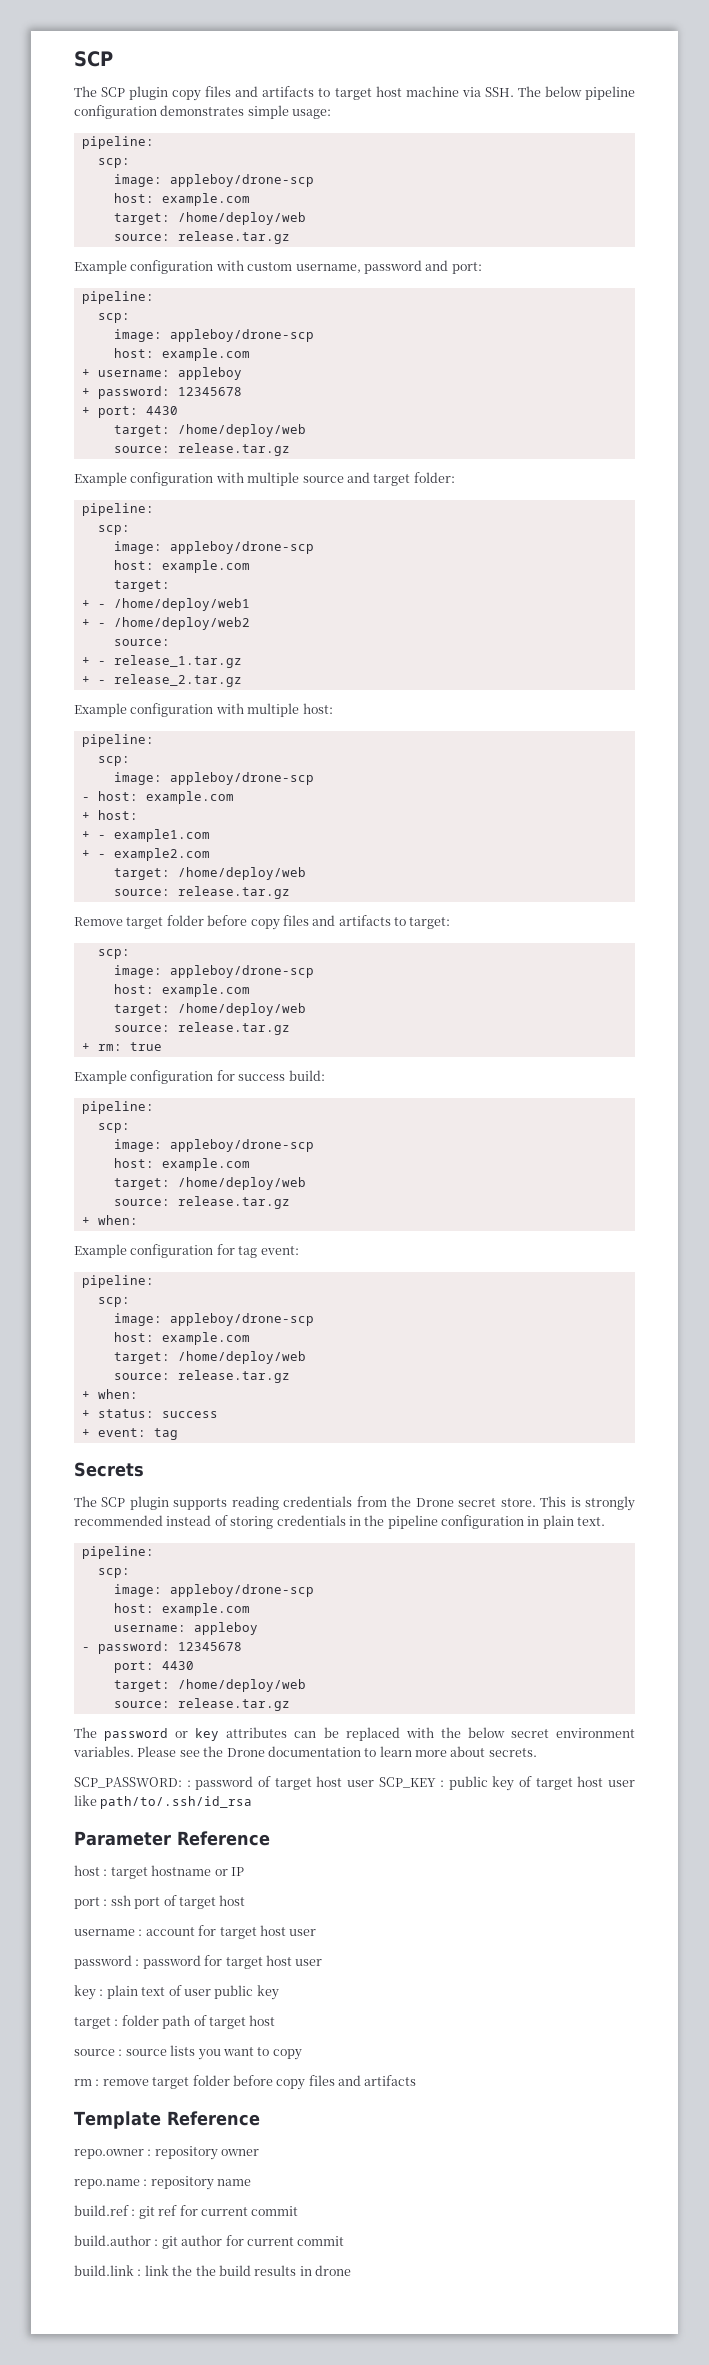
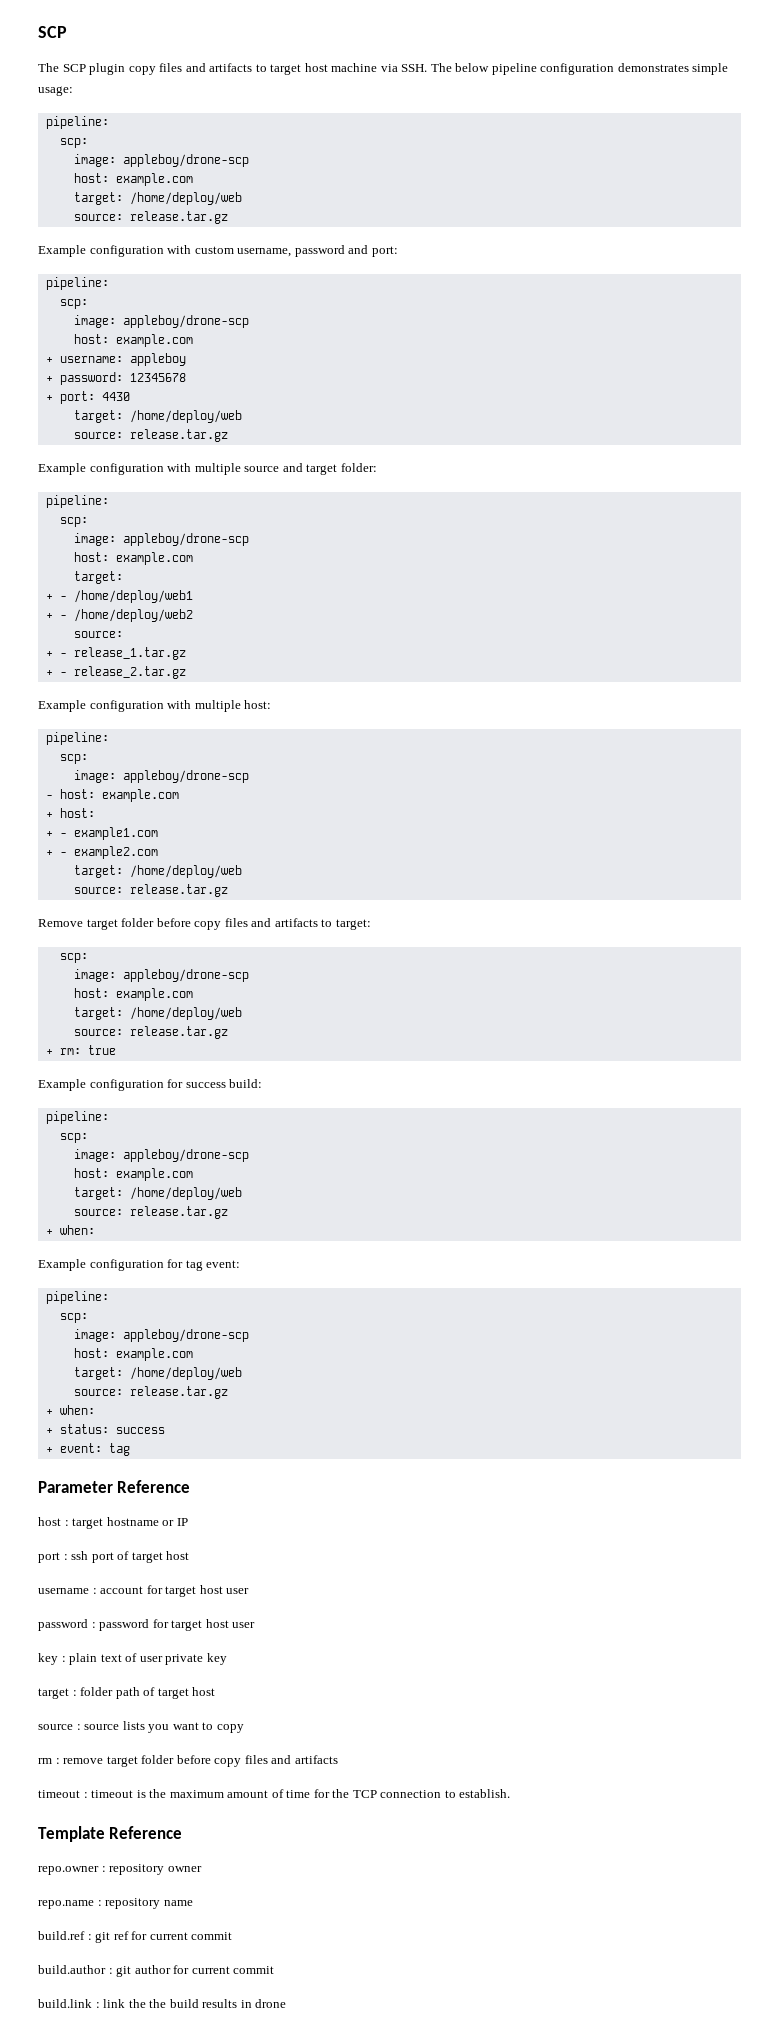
- Secrets
- The SCP plugin supports reading credentials from the Drone secret store. This is strongly recommended instead of storing credentials in the pipeline configuration in plain text.
- pipeline:
- scp:
- image: appleboy/drone-scp
- host: example.com
- username: appleboy
- - password: 12345678
- port: 4430
- target: /home/deploy/web
- source: release.tar.gz
- The password or key attributes can be replaced with the below secret environment variables. Please see the Drone documentation to learn more about secrets.
- SCP_PASSWORD: : password of target host user SCP_KEY : public key of target host user like path/to/.ssh/id_rsa
- key : plain text of user public key
+ key : plain text of user private key
+ timeout : timeout is the maximum amount of time for the TCP connection to establish.

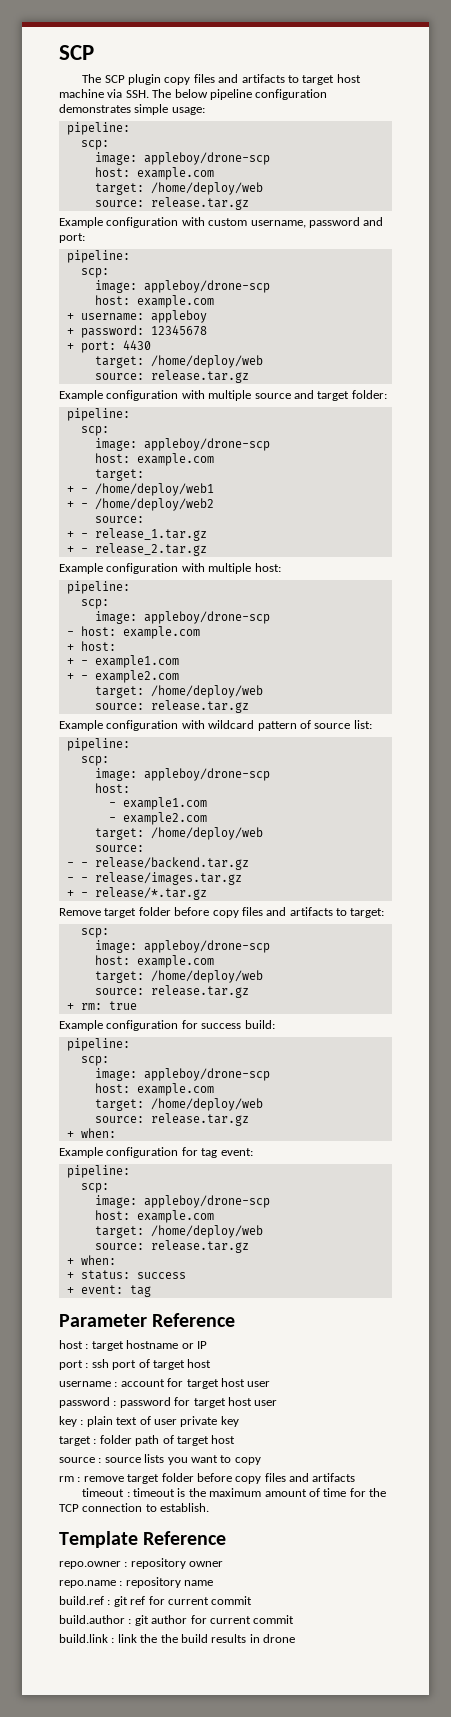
+ Example configuration with wildcard pattern of source list:
+ pipeline:
+ scp:
+ image: appleboy/drone-scp
+ host:
+ - example1.com
+ - example2.com
+ target: /home/deploy/web
+ source:
+ - - release/backend.tar.gz
+ - - release/images.tar.gz
+ + - release/*.tar.gz

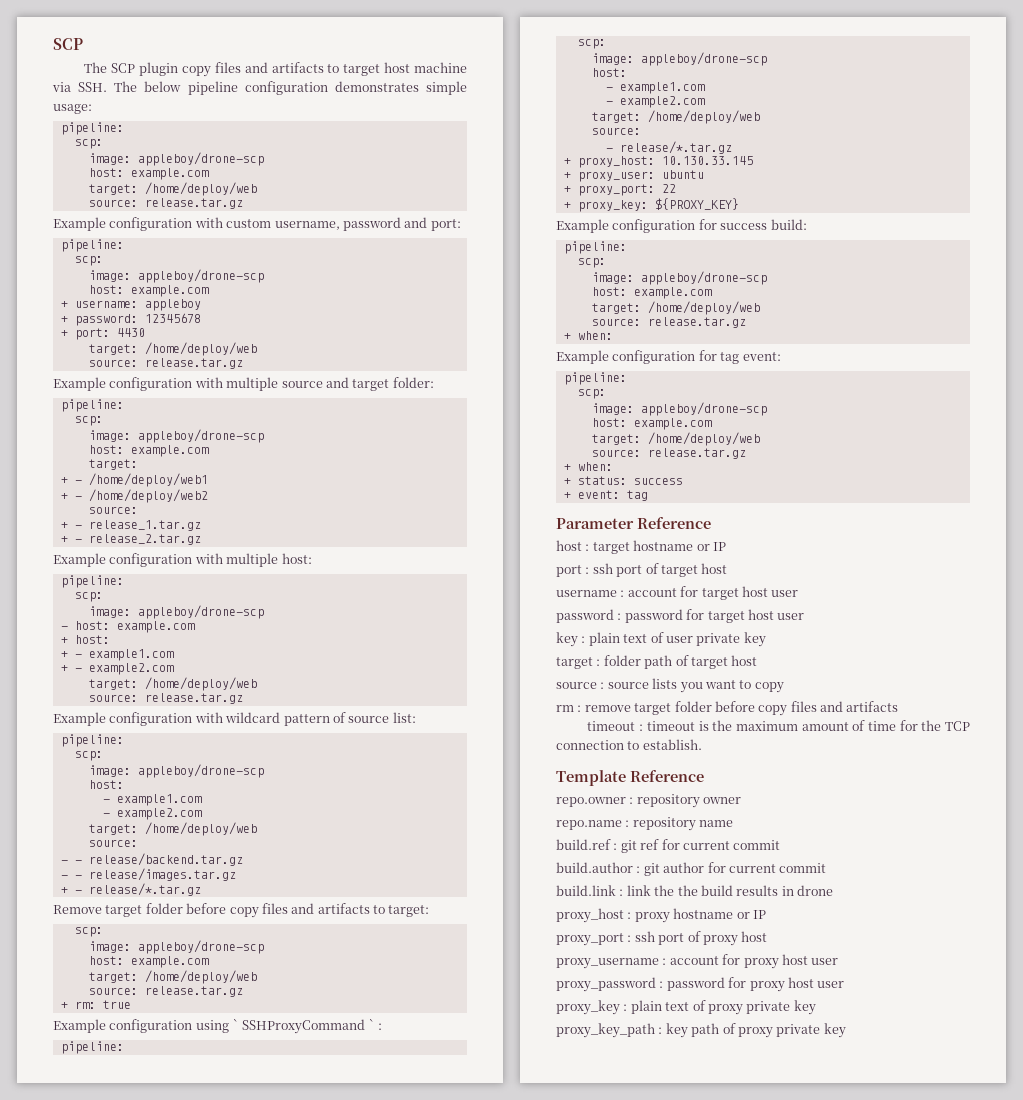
+ Example configuration using｀SSHProxyCommand｀:
+ pipeline:
+ scp:
+ image: appleboy/drone-scp
+ host:
+ - example1.com
+ - example2.com
+ target: /home/deploy/web
+ source:
+ - release/*.tar.gz
+ + proxy_host: 10.130.33.145
+ + proxy_user: ubuntu
+ + proxy_port: 22
+ + proxy_key: ${PROXY_KEY}
+ proxy_host : proxy hostname or IP
+ proxy_port : ssh port of proxy host
+ proxy_username : account for proxy host user
+ proxy_password : password for proxy host user
+ proxy_key : plain text of proxy private key
+ proxy_key_path : key path of proxy private key

